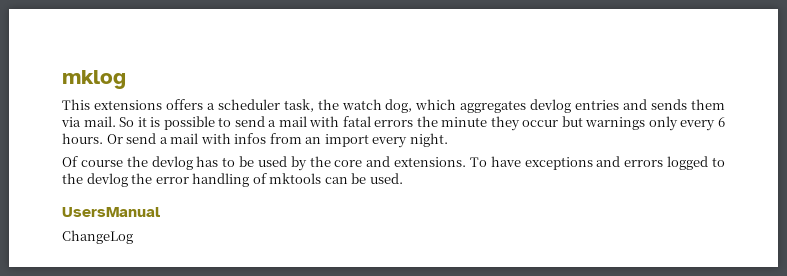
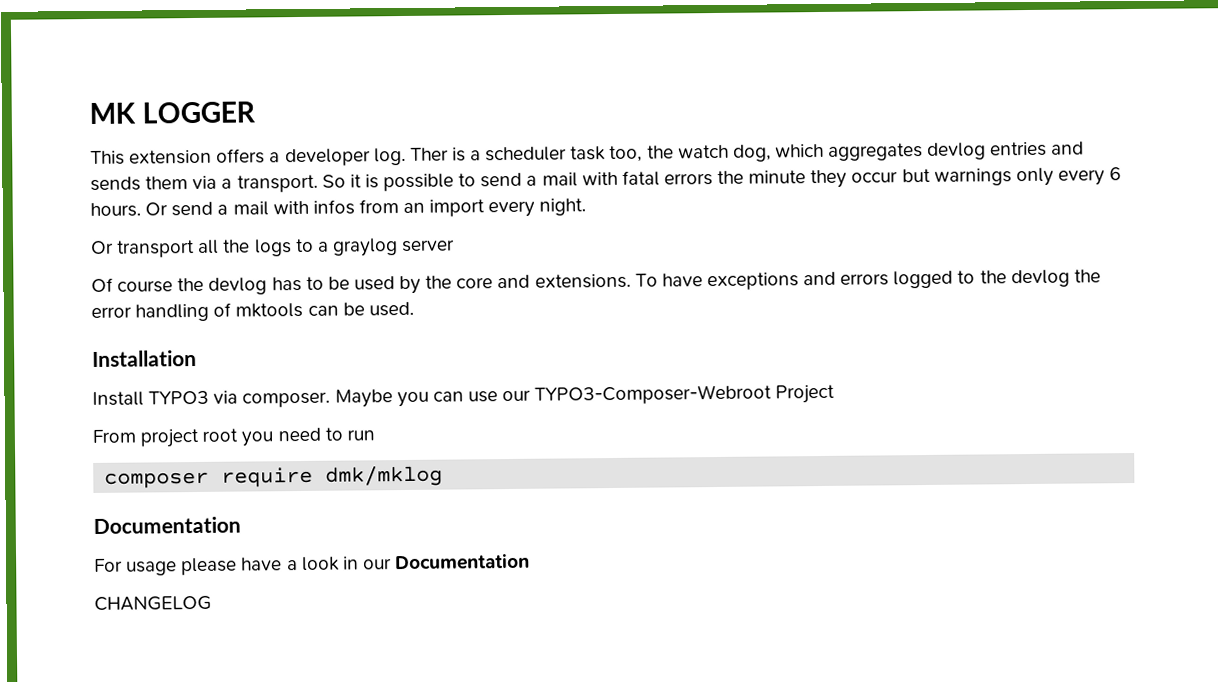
- mklog
+ MK LOGGER
- This extensions offers a scheduler task, the watch dog, which aggregates devlog entries and sends them via mail.
+ This extension offers a developer log. Ther is a scheduler task too, the watch dog, which aggregates devlog entries and sends them via a transport.
+ Or transport all the logs to a graylog server
- UsersManual
- ChangeLog
+ Installation
+ Install TYPO3 via composer. Maybe you can use our TYPO3-Composer-Webroot Project
+ From project root you need to run
+ composer require dmk/mklog
+ Documentation
+ For usage please have a look in our Documentation
+ CHANGELOG

